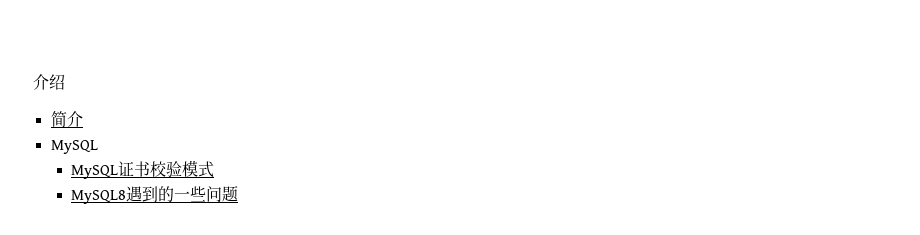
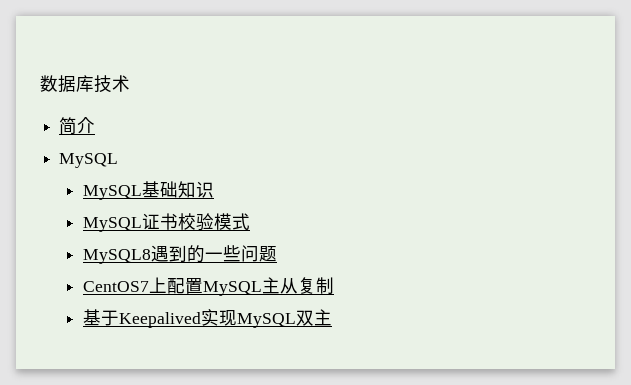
- 介绍
+ 数据库技术
+ MySQL基础知识
+ CentOS7上配置MySQL主从复制
+ 基于Keepalived实现MySQL双主

